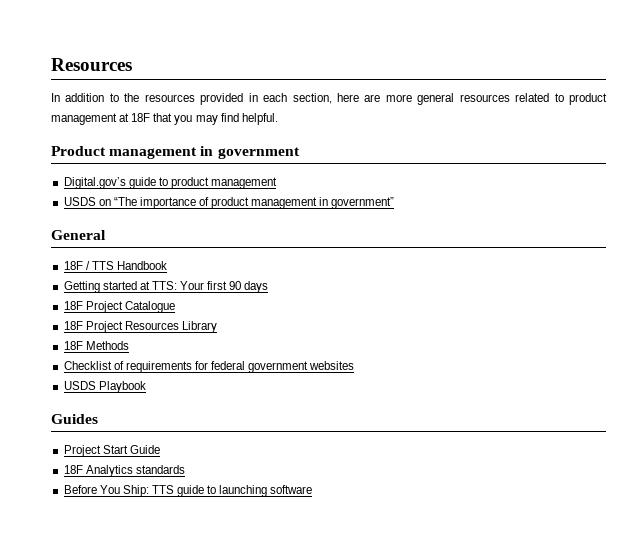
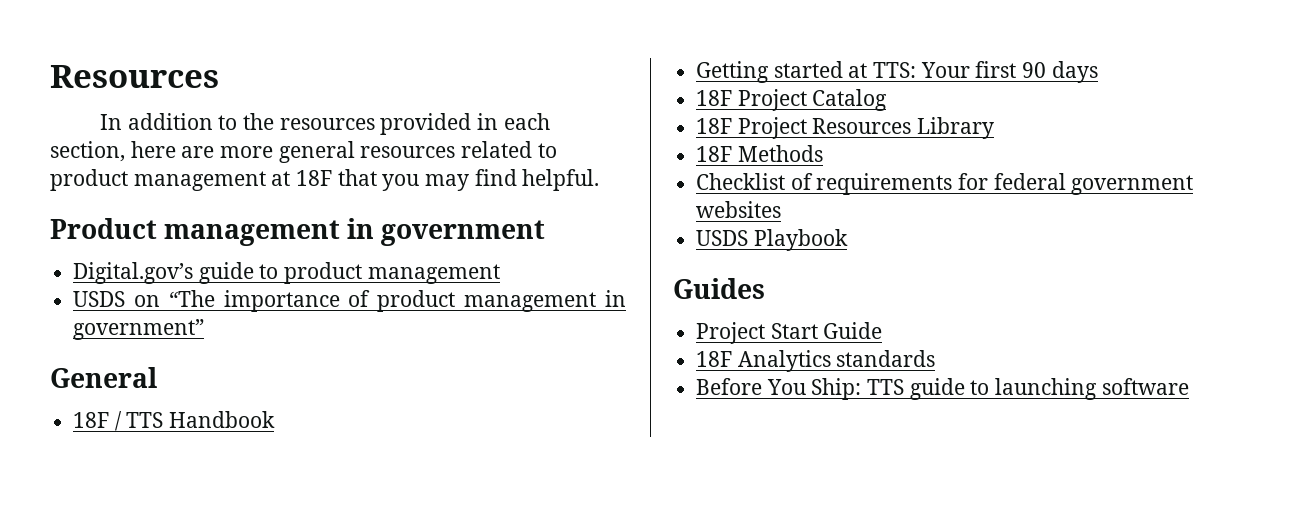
- 18F Project Catalogue
+ 18F Project Catalog

